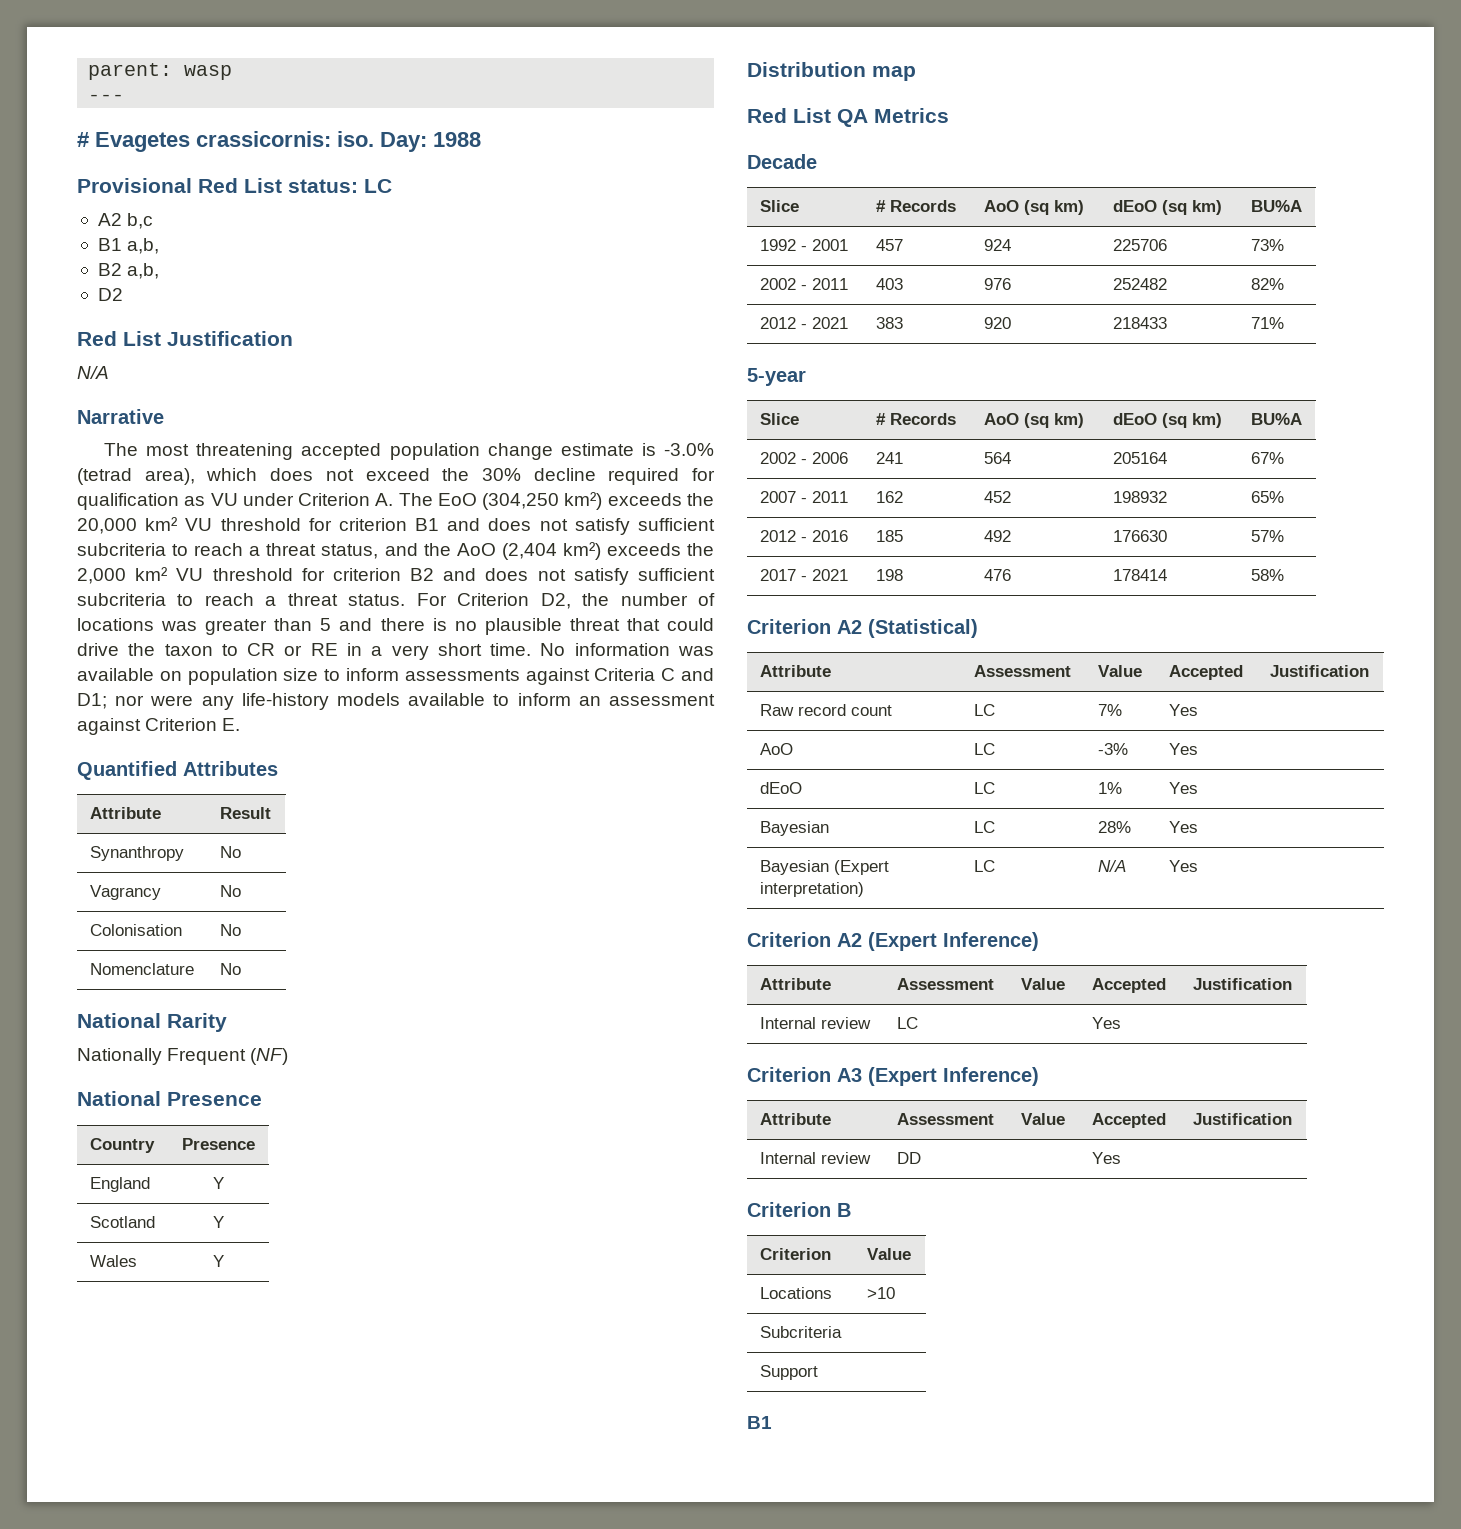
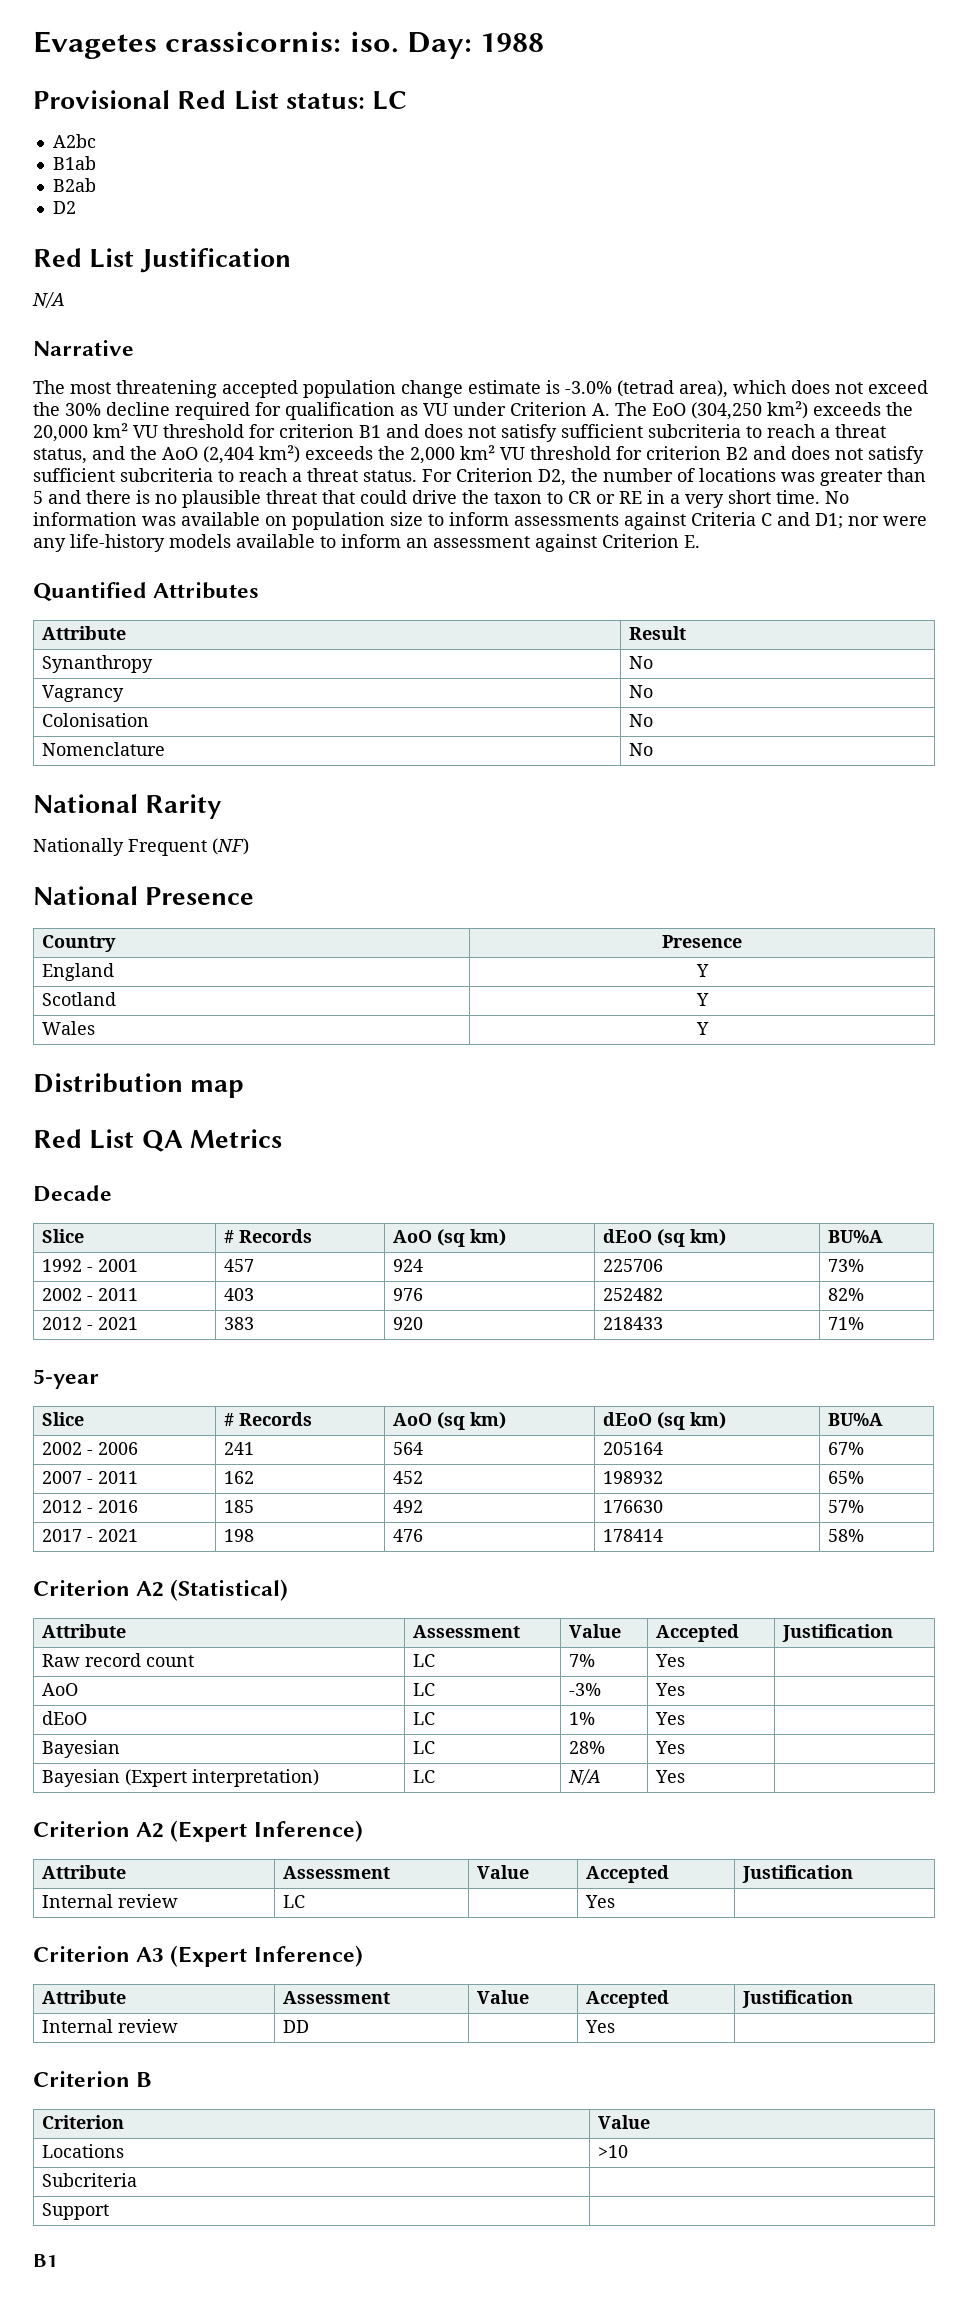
- parent: wasp
- ---
- # Evagetes crassicornis: iso.
+ Evagetes crassicornis: iso.
- A2 b,c
- B1 a,b,
- B2 a,b,
+ A2bc
+ B1ab
+ B2ab

